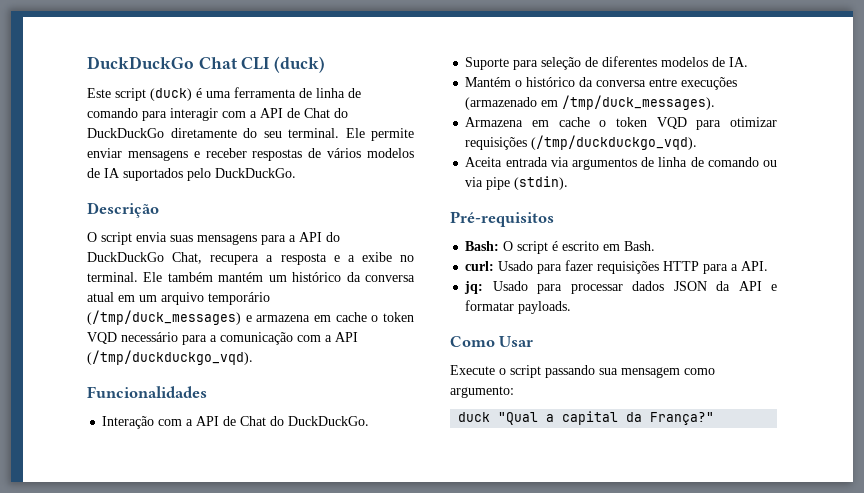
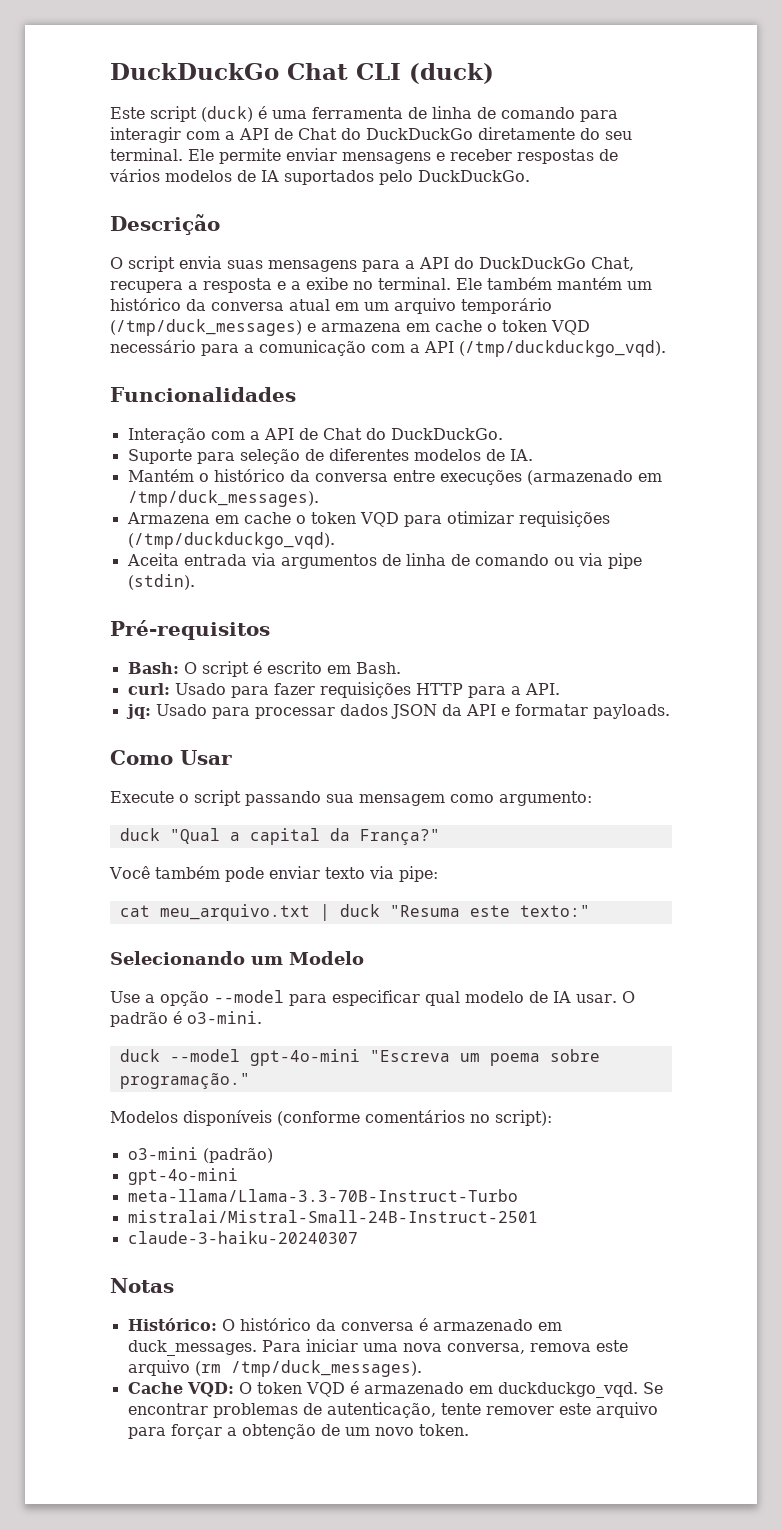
+ Você também pode enviar texto via pipe:
+ cat meu_arquivo.txt | duck "Resuma este texto:"
+ Selecionando um Modelo
+ Use a opção --model para especificar qual modelo de IA usar. O padrão é o3-mini.
+ duck --model gpt-4o-mini "Escreva um poema sobre programação."
+ Modelos disponíveis (conforme comentários no script):
+ o3-mini (padrão)
+ gpt-4o-mini
+ meta-llama/Llama-3.3-70B-Instruct-Turbo
+ mistralai/Mistral-Small-24B-Instruct-2501
+ claude-3-haiku-20240307
+ Notas
+ Histórico: O histórico da conversa é armazenado em duck_messages. Para iniciar uma nova conversa, remova este arquivo (rm /tmp/duck_messages).
+ Cache VQD: O token VQD é armazenado em duckduckgo_vqd. Se encontrar problemas de autenticação, tente remover este arquivo para forçar a obtenção de um novo token.

